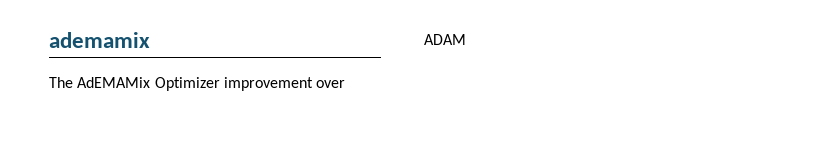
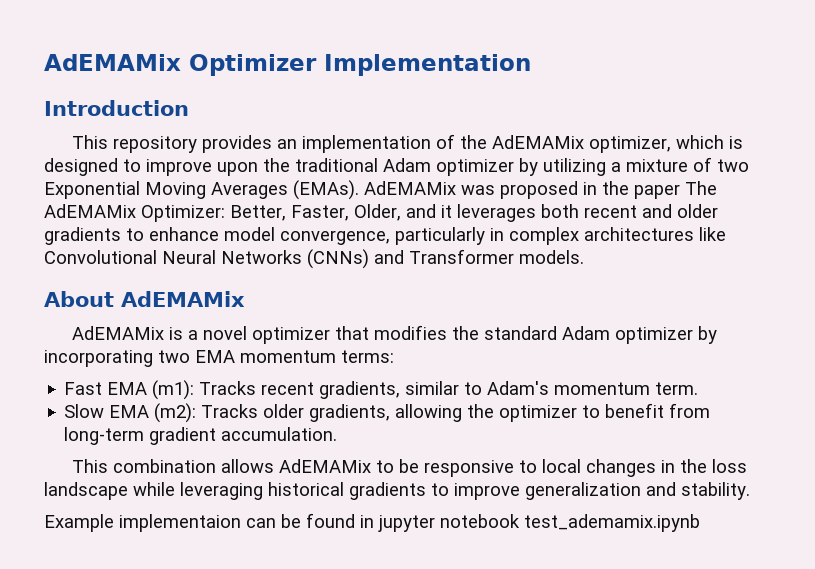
- ademamix
- The AdEMAMix Optimizer improvement over ADAM
+ AdEMAMix Optimizer Implementation
+ Introduction
+ This repository provides an implementation of the AdEMAMix optimizer, which is designed to improve upon the traditional Adam optimizer by utilizing a mixture of two Exponential Moving Averages (EMAs). AdEMAMix was proposed in the paper The AdEMAMix Optimizer: Better, Faster, Older, and it leverages both recent and older gradients to enhance model convergence, particularly in complex architectures like Convolutional Neural Networks (CNNs) and Transformer models.
+ About AdEMAMix
+ AdEMAMix is a novel optimizer that modifies the standard Adam optimizer by incorporating two EMA momentum terms:
+ Fast EMA (m1): Tracks recent gradients, similar to Adam's momentum term.
+ Slow EMA (m2): Tracks older gradients, allowing the optimizer to benefit from long-term gradient accumulation.
+ This combination allows AdEMAMix to be responsive to local changes in the loss landscape while leveraging historical gradients to improve generalization and stability.
+ Example implementaion can be found in jupyter notebook test_ademamix.ipynb

